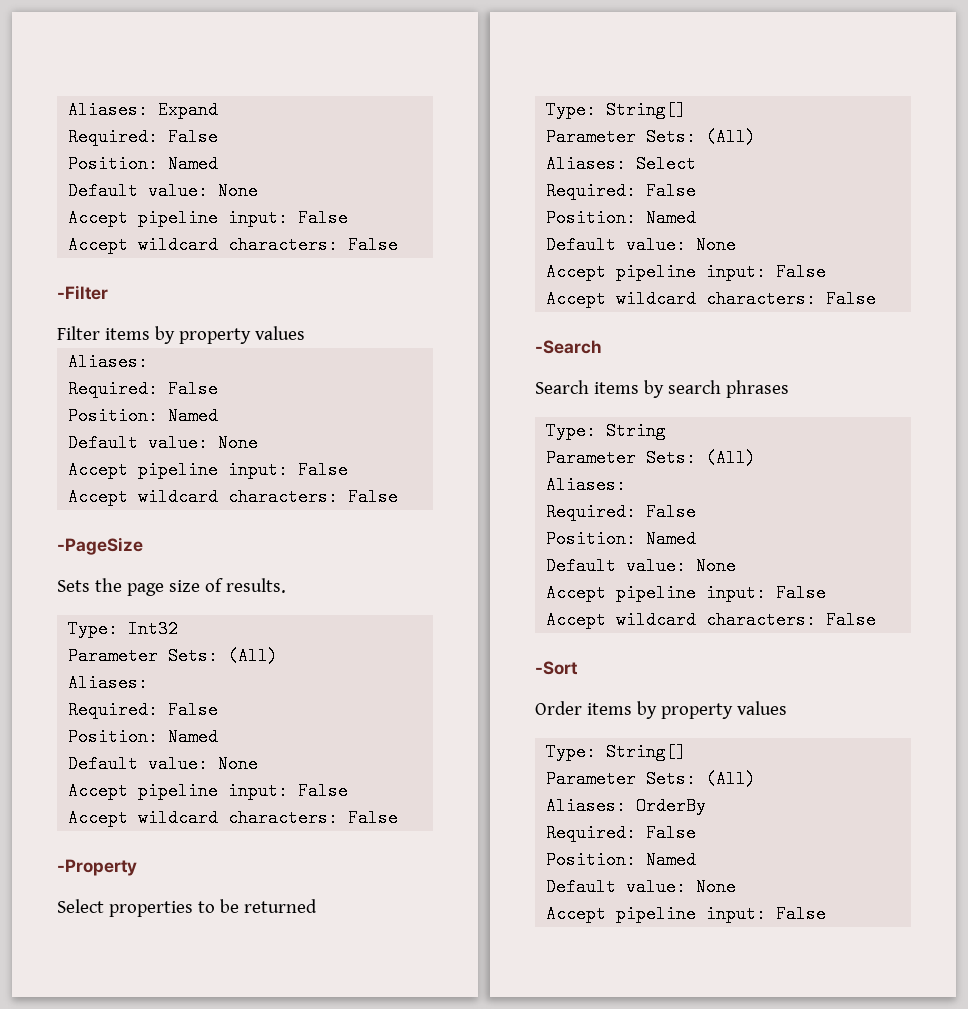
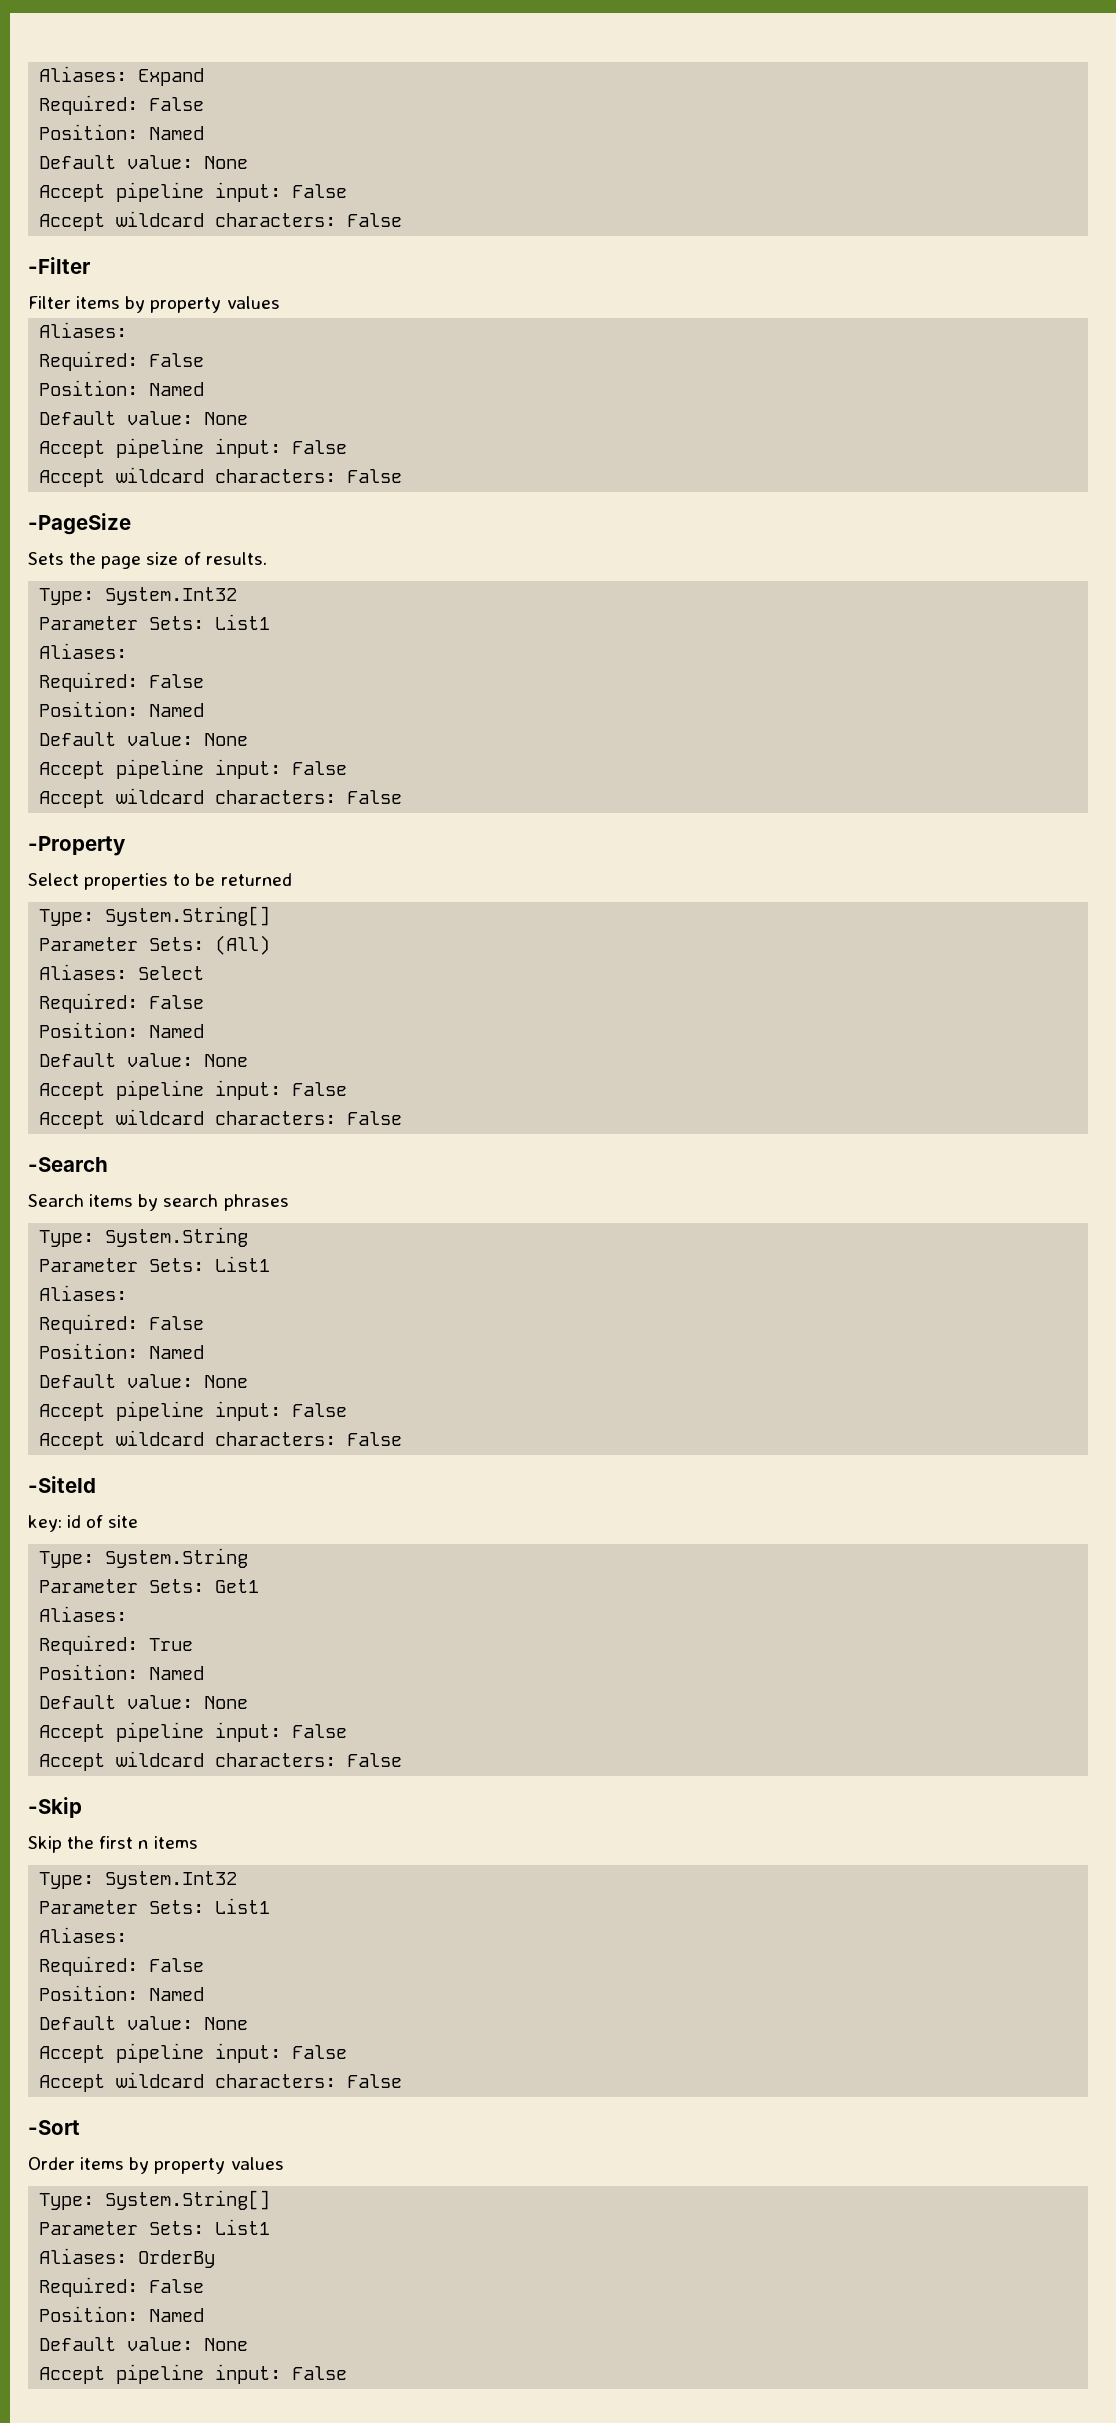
  Sets the page size of results.
- Type: Int32
- Parameter Sets: (All)
+ Type: System.Int32
+ Parameter Sets: List1
  Select properties to be returned
- Type: String[]
+ Type: System.String[]
  Search items by search phrases
- Type: String
- Parameter Sets: (All)
+ Type: System.String
+ Parameter Sets: List1
+ Aliases:
+ Required: False
+ Position: Named
+ Default value: None
+ Accept pipeline input: False
+ Accept wildcard characters: False
+ -SiteId
+ key: id of site
+ Type: System.String
+ Parameter Sets: Get1
+ Aliases:
+ Required: True
+ Position: Named
+ Default value: None
+ Accept pipeline input: False
+ Accept wildcard characters: False
+ -Skip
+ Skip the first n items
+ Type: System.Int32
+ Parameter Sets: List1
  Order items by property values
- Type: String[]
- Parameter Sets: (All)
+ Type: System.String[]
+ Parameter Sets: List1

